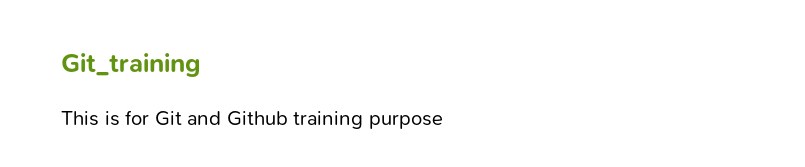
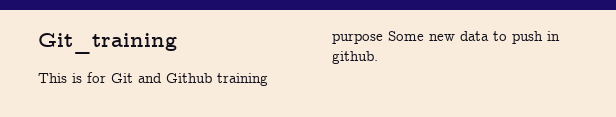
- This is for Git and Github training purpose
+ This is for Git and Github training purpose Some new data to push in github.

